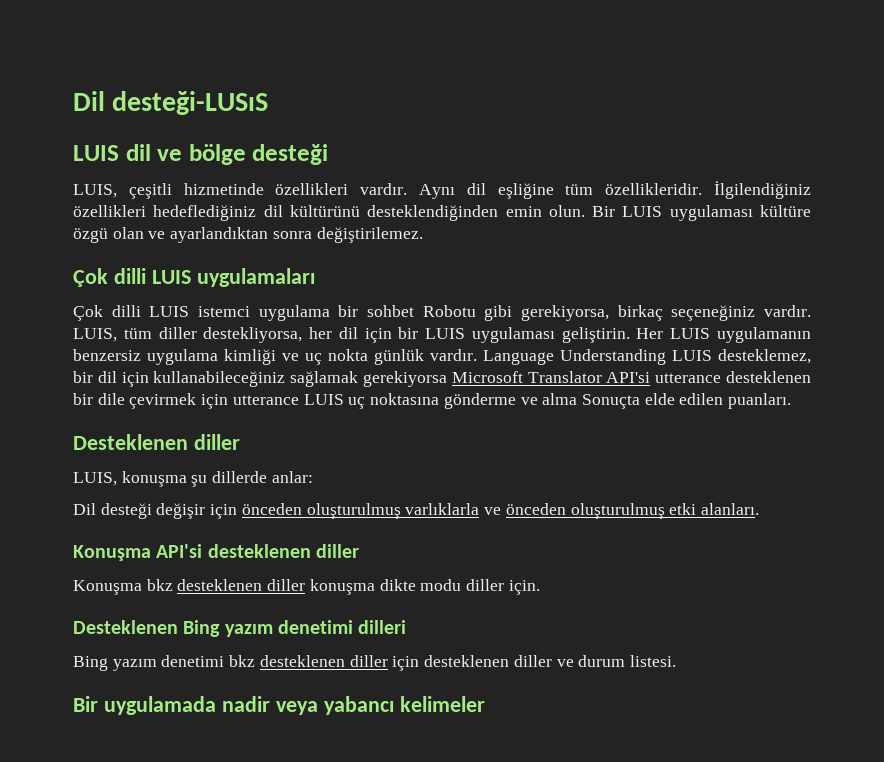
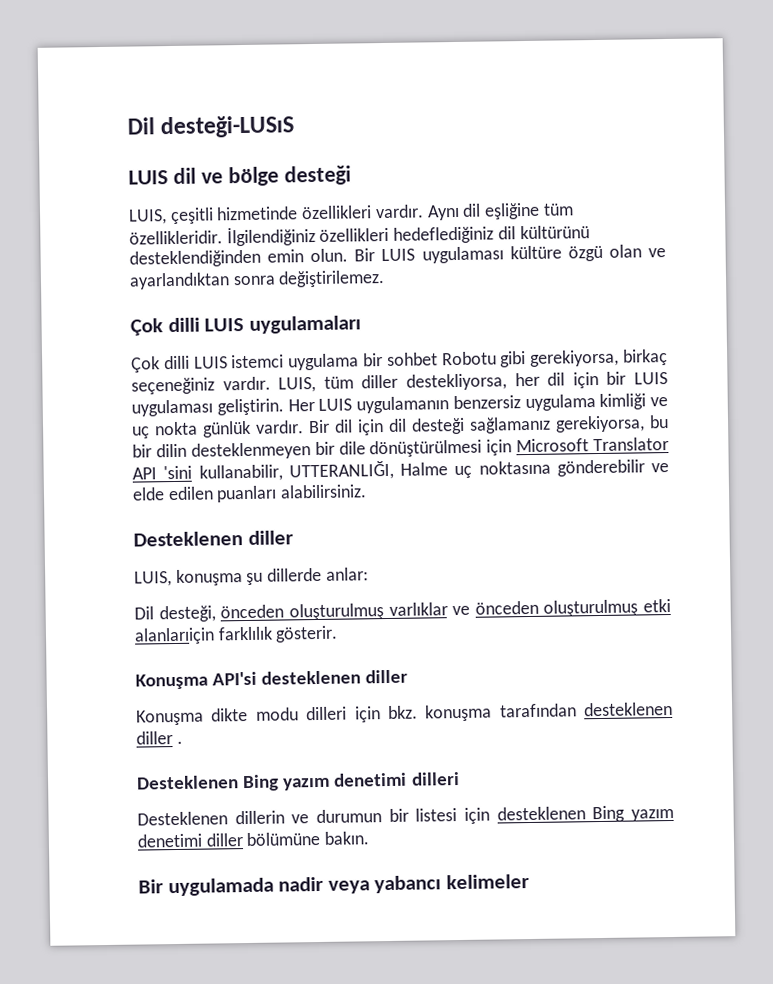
- Language Understanding LUIS desteklemez, bir dil için kullanabileceğiniz sağlamak gerekiyorsa Microsoft Translator API'si utterance desteklenen bir dile çevirmek için utterance LUIS uç noktasına gönderme ve alma Sonuçta elde edilen puanları.
+ Bir dil için dil desteği sağlamanız gerekiyorsa, bu bir dilin desteklenmeyen bir dile dönüştürülmesi için Microsoft Translator API 'sini kullanabilir, UTTERANLIĞI, Halme uç noktasına gönderebilir ve elde edilen puanları alabilirsiniz.
- Dil desteği değişir için önceden oluşturulmuş varlıklarla ve önceden oluşturulmuş etki alanları.
+ Dil desteği, önceden oluşturulmuş varlıklar ve önceden oluşturulmuş etki alanlarıiçin farklılık gösterir.
- Konuşma bkz desteklenen diller konuşma dikte modu diller için.
+ Konuşma dikte modu dilleri için bkz. konuşma tarafından desteklenen diller .
- Bing yazım denetimi bkz desteklenen diller için desteklenen diller ve durum listesi.
+ Desteklenen dillerin ve durumun bir listesi için desteklenen Bing yazım denetimi diller bölümüne bakın.

